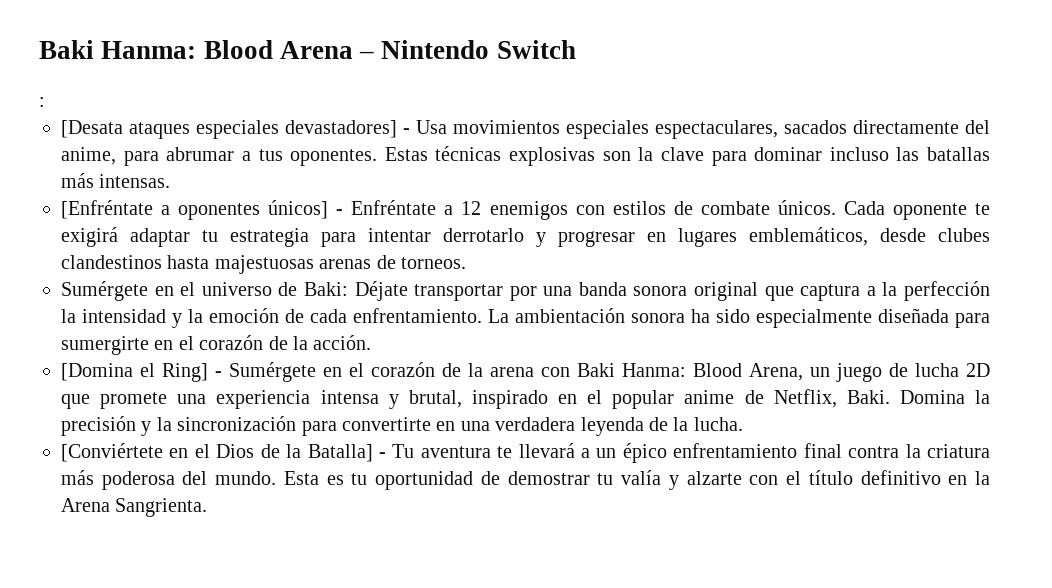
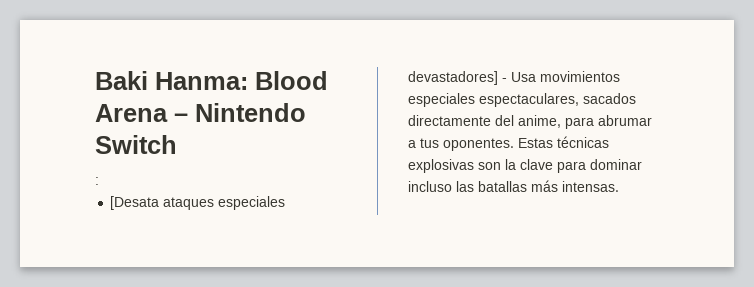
- [Enfréntate a oponentes únicos] - Enfréntate a 12 enemigos con estilos de combate únicos. Cada oponente te exigirá adaptar tu estrategia para intentar derrotarlo y progresar en lugares emblemáticos, desde clubes clandestinos hasta majestuosas arenas de torneos.
- Sumérgete en el universo de Baki: Déjate transportar por una banda sonora original que captura a la perfección la intensidad y la emoción de cada enfrentamiento. La ambientación sonora ha sido especialmente diseñada para sumergirte en el corazón de la acción.
- [Domina el Ring] - Sumérgete en el corazón de la arena con Baki Hanma: Blood Arena, un juego de lucha 2D que promete una experiencia intensa y brutal, inspirado en el popular anime de Netflix, Baki. Domina la precisión y la sincronización para convertirte en una verdadera leyenda de la lucha.
- [Conviértete en el Dios de la Batalla] - Tu aventura te llevará a un épico enfrentamiento final contra la criatura más poderosa del mundo. Esta es tu oportunidad de demostrar tu valía y alzarte con el título definitivo en la Arena Sangrienta.

